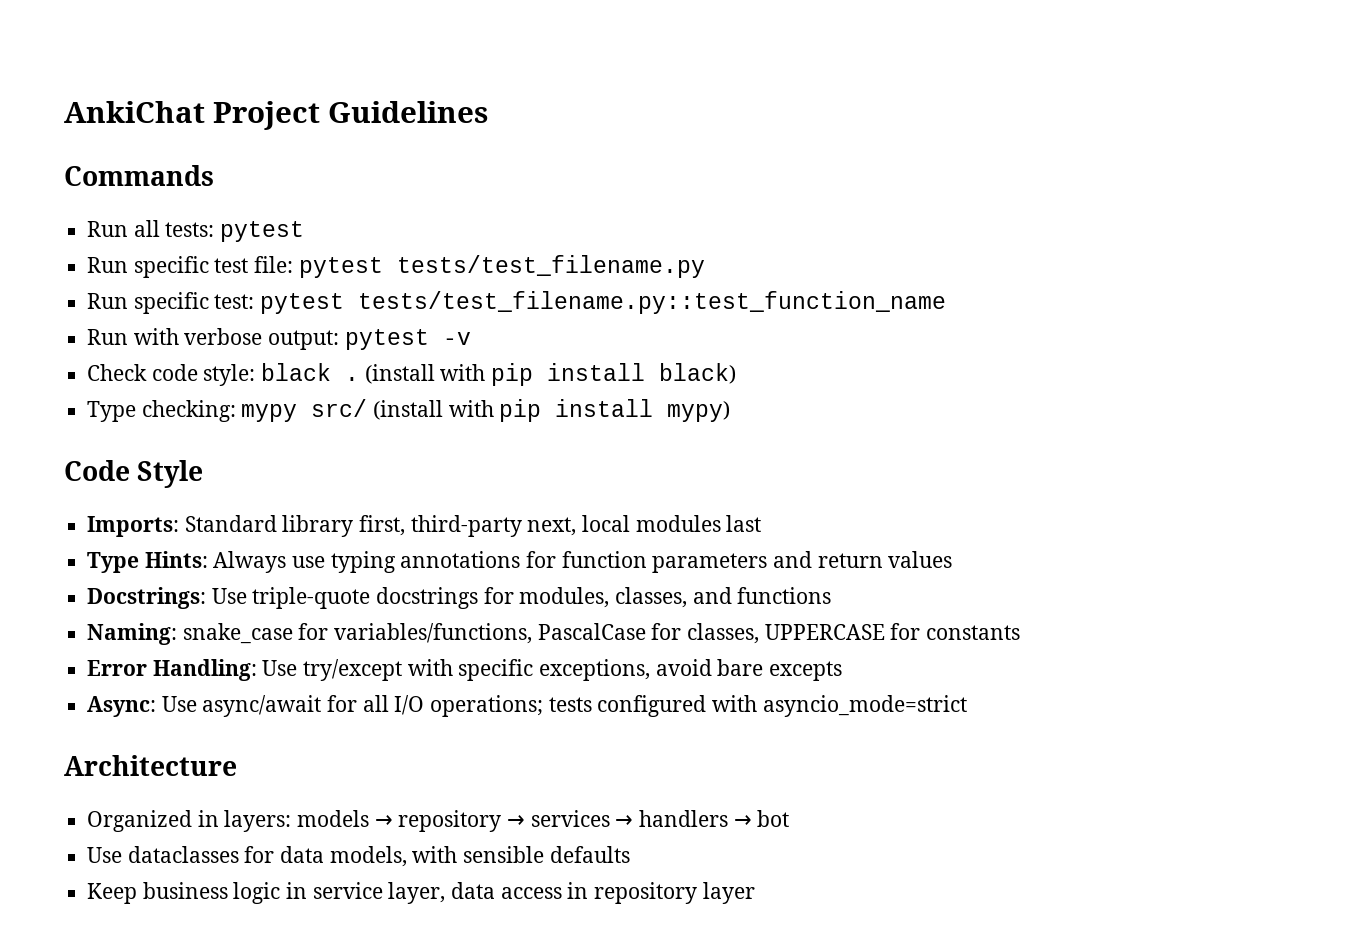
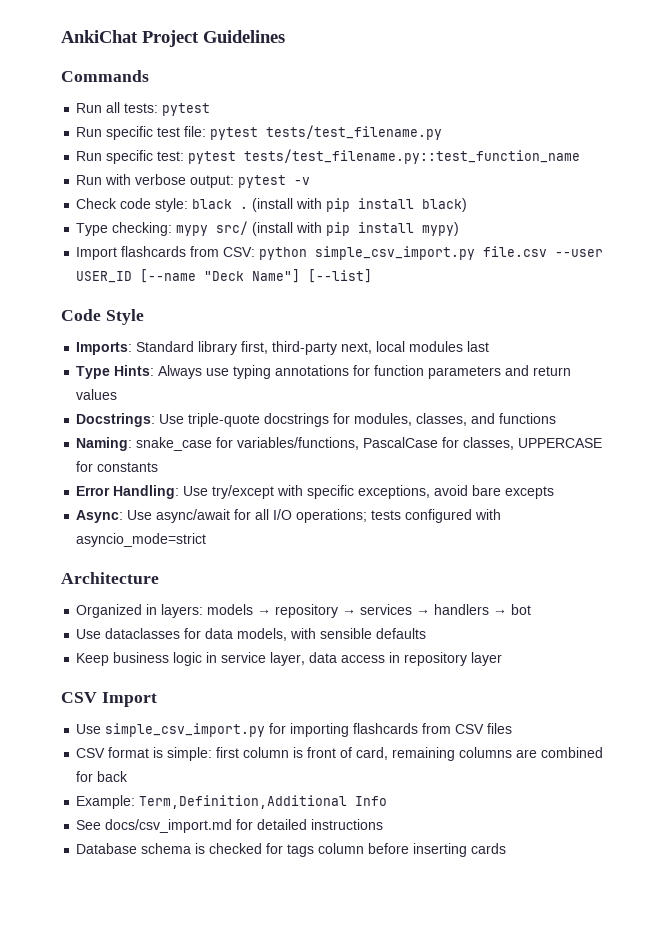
+ Import flashcards from CSV: python simple_csv_import.py file.csv --user USER_ID [--name "Deck Name"] [--list]
+ CSV Import
+ Use simple_csv_import.py for importing flashcards from CSV files
+ CSV format is simple: first column is front of card, remaining columns are combined for back
+ Example: Term,Definition,Additional Info
+ See docs/csv_import.md for detailed instructions
+ Database schema is checked for tags column before inserting cards

